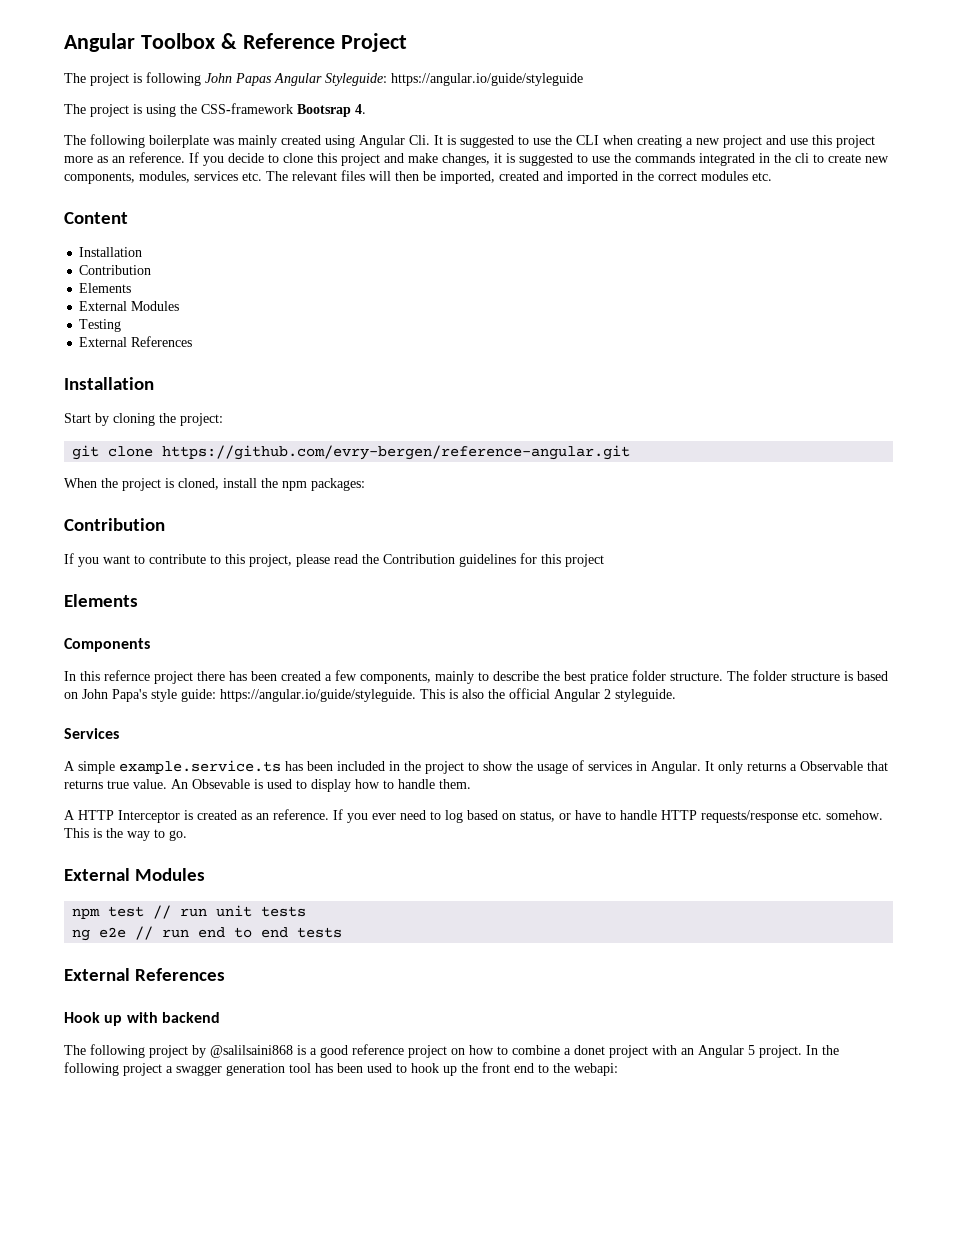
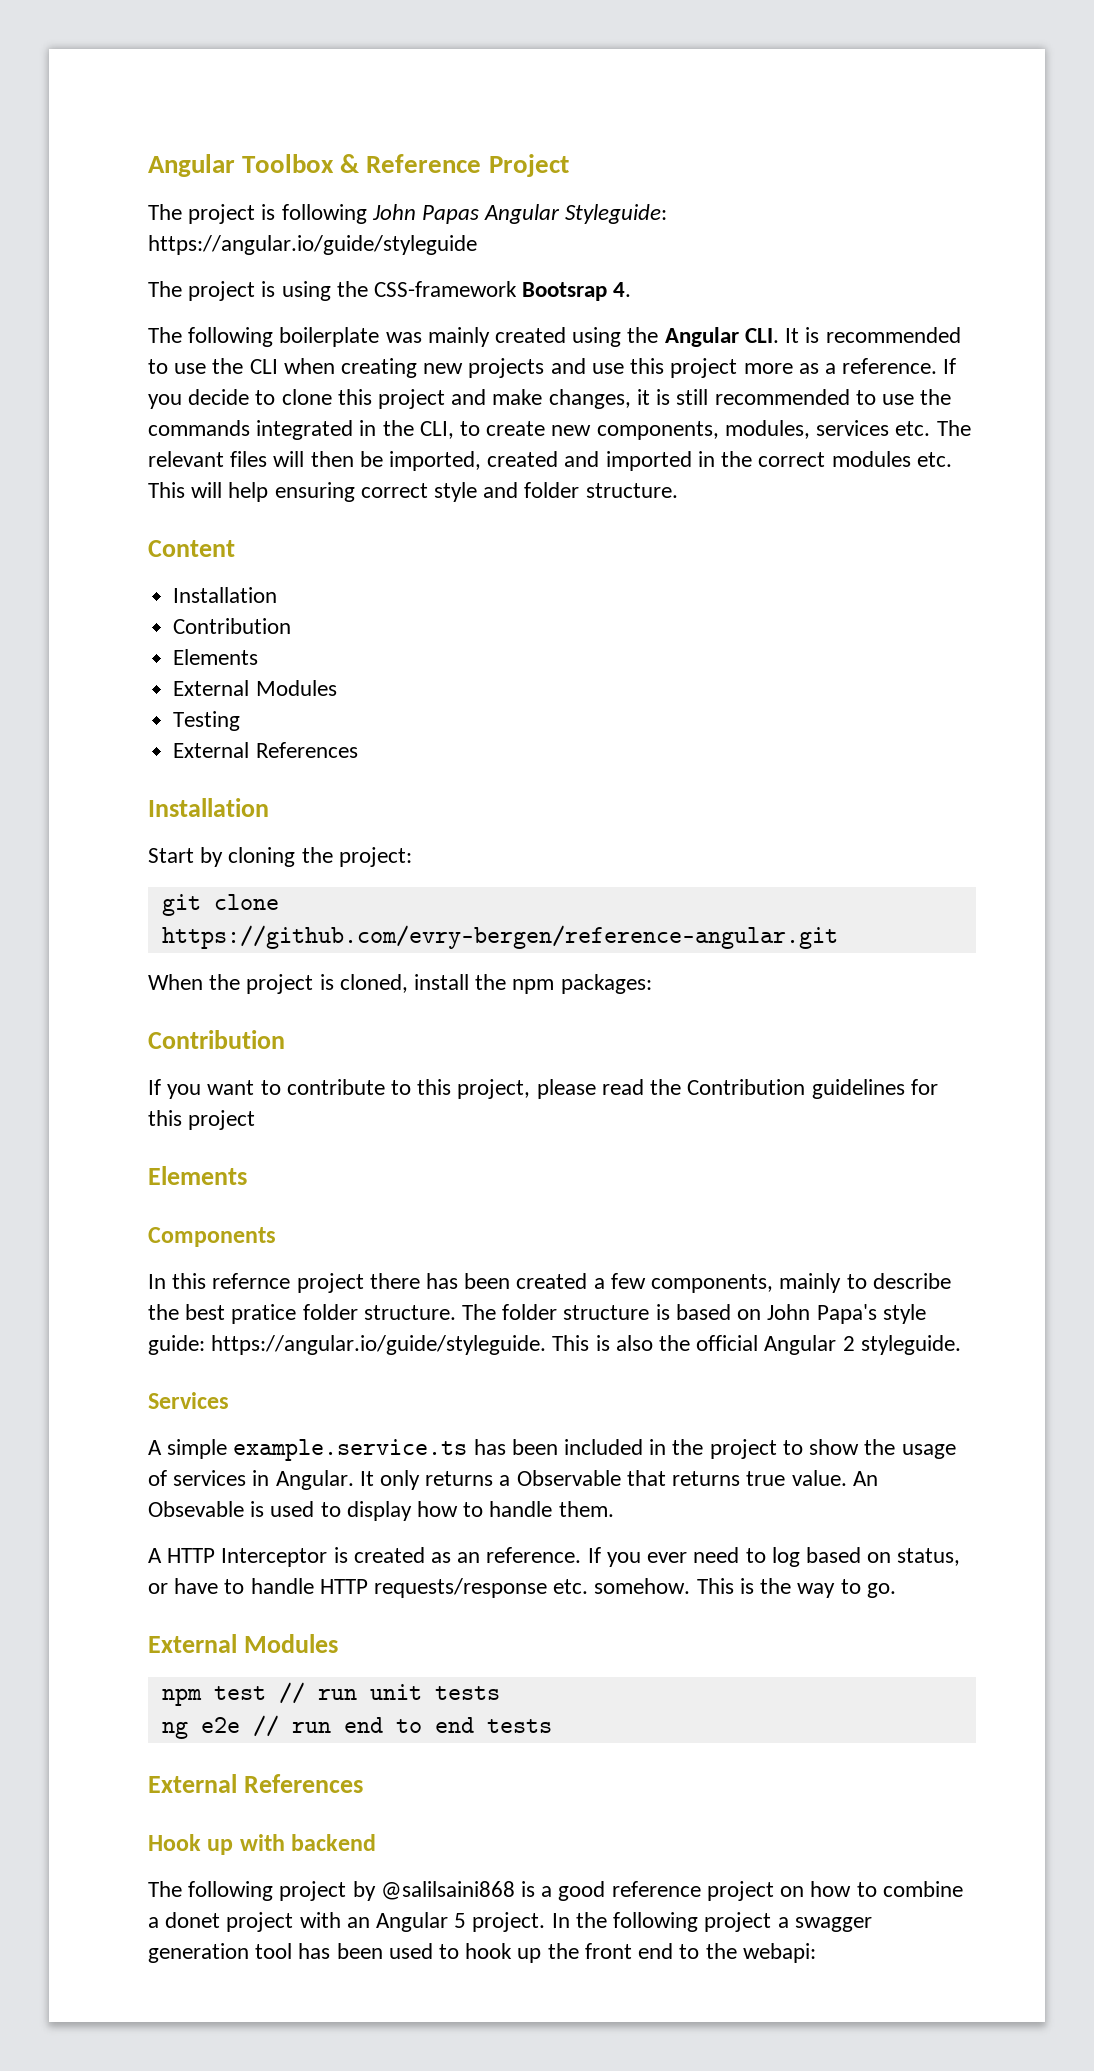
- The following boilerplate was mainly created using Angular Cli. It is suggested to use the CLI when creating a new project and use this project more as an reference.
+ The following boilerplate was mainly created using the Angular CLI. It is recommended to use the CLI when creating new projects and use this project more as a reference.
- If you decide to clone this project and make changes, it is suggested to use the commands integrated in the cli to create new components, modules, services etc. The relevant files will then be imported, created and imported in the correct modules etc.
+ If you decide to clone this project and make changes, it is still recommended to use the commands integrated in the CLI, to create new components, modules, services etc. The relevant files will then be imported, created and imported in the correct modules etc. This will help ensuring correct style and folder structure.

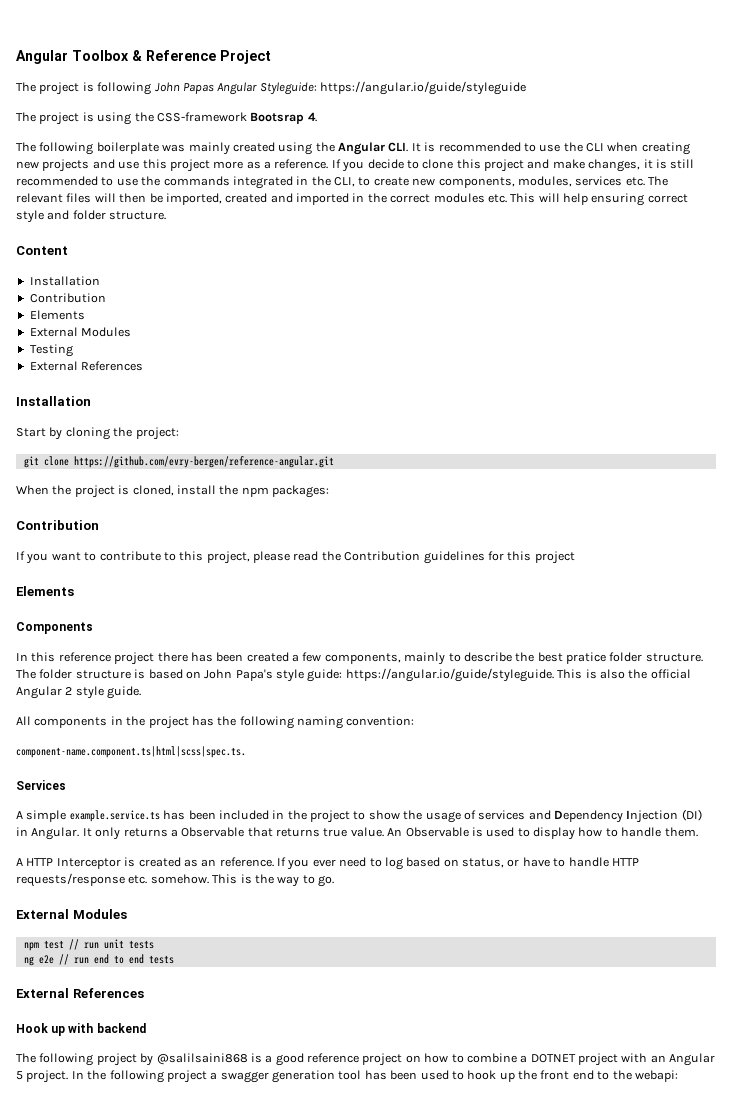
- In this refernce project there has been created a few components, mainly to describe the best pratice folder structure.
+ In this reference project there has been created a few components, mainly to describe the best pratice folder structure.
- The folder structure is based on John Papa's style guide: https://angular.io/guide/styleguide. This is also the official Angular 2 styleguide.
+ The folder structure is based on John Papa's style guide: https://angular.io/guide/styleguide. This is also the official Angular 2 style guide.
+ All components in the project has the following naming convention:
+ component-name.component.ts|html|scss|spec.ts.
- A simple example.service.ts has been included in the project to show the usage of services in Angular.
+ A simple example.service.ts has been included in the project to show the usage of services and Dependency Injection (DI) in Angular.
- An Obsevable is used to display how to handle them.
+ An Observable is used to display how to handle them.
- The following project by @salilsaini868 is a good reference project on how to combine a donet project with an Angular 5 project.
+ The following project by @salilsaini868 is a good reference project on how to combine a DOTNET project with an Angular 5 project.

